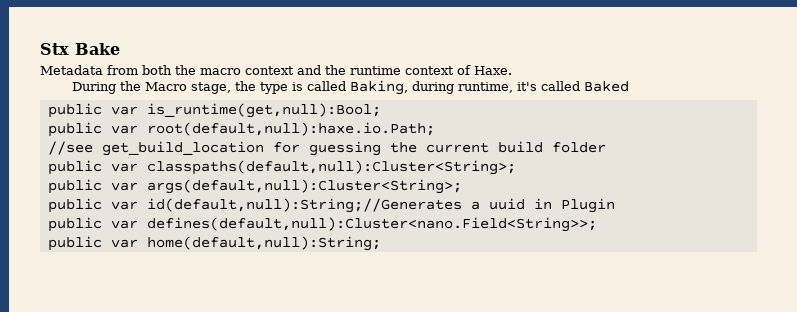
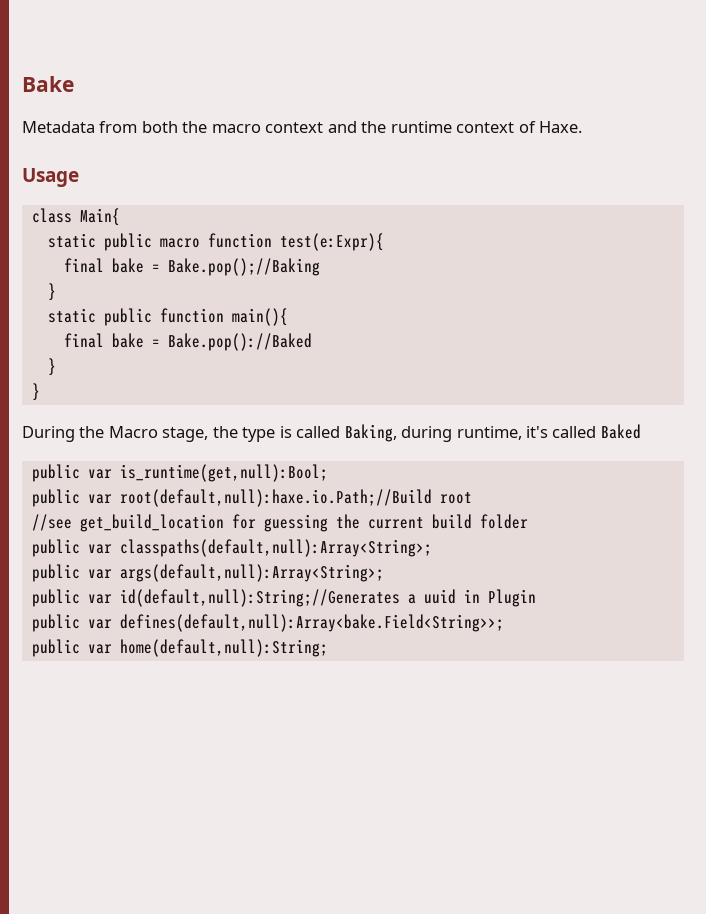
- Stx Bake
+ Bake
+ Usage
+ class Main{
+ static public macro function test(e:Expr){
+ final bake = Bake.pop();//Baking
+ }
+ static public function main(){
+ final bake = Bake.pop()://Baked
+ }
+ }
- public var root(default,null):haxe.io.Path;
+ public var root(default,null):haxe.io.Path;//Build root
- public var classpaths(default,null):Cluster<String>;
- public var args(default,null):Cluster<String>;
+ public var classpaths(default,null):Array<String>;
+ public var args(default,null):Array<String>;
- public var defines(default,null):Cluster<nano.Field<String>>;
+ public var defines(default,null):Array<bake.Field<String>>;

